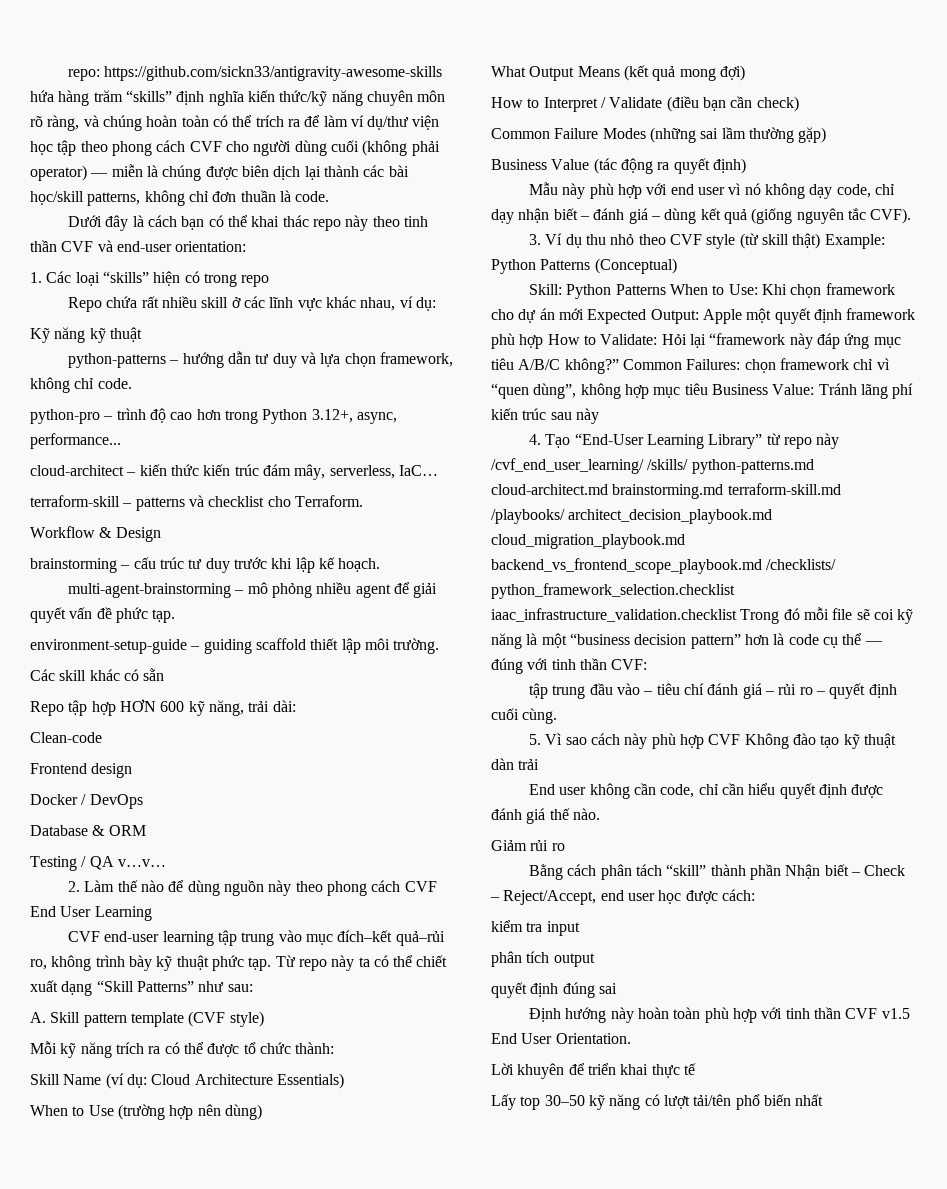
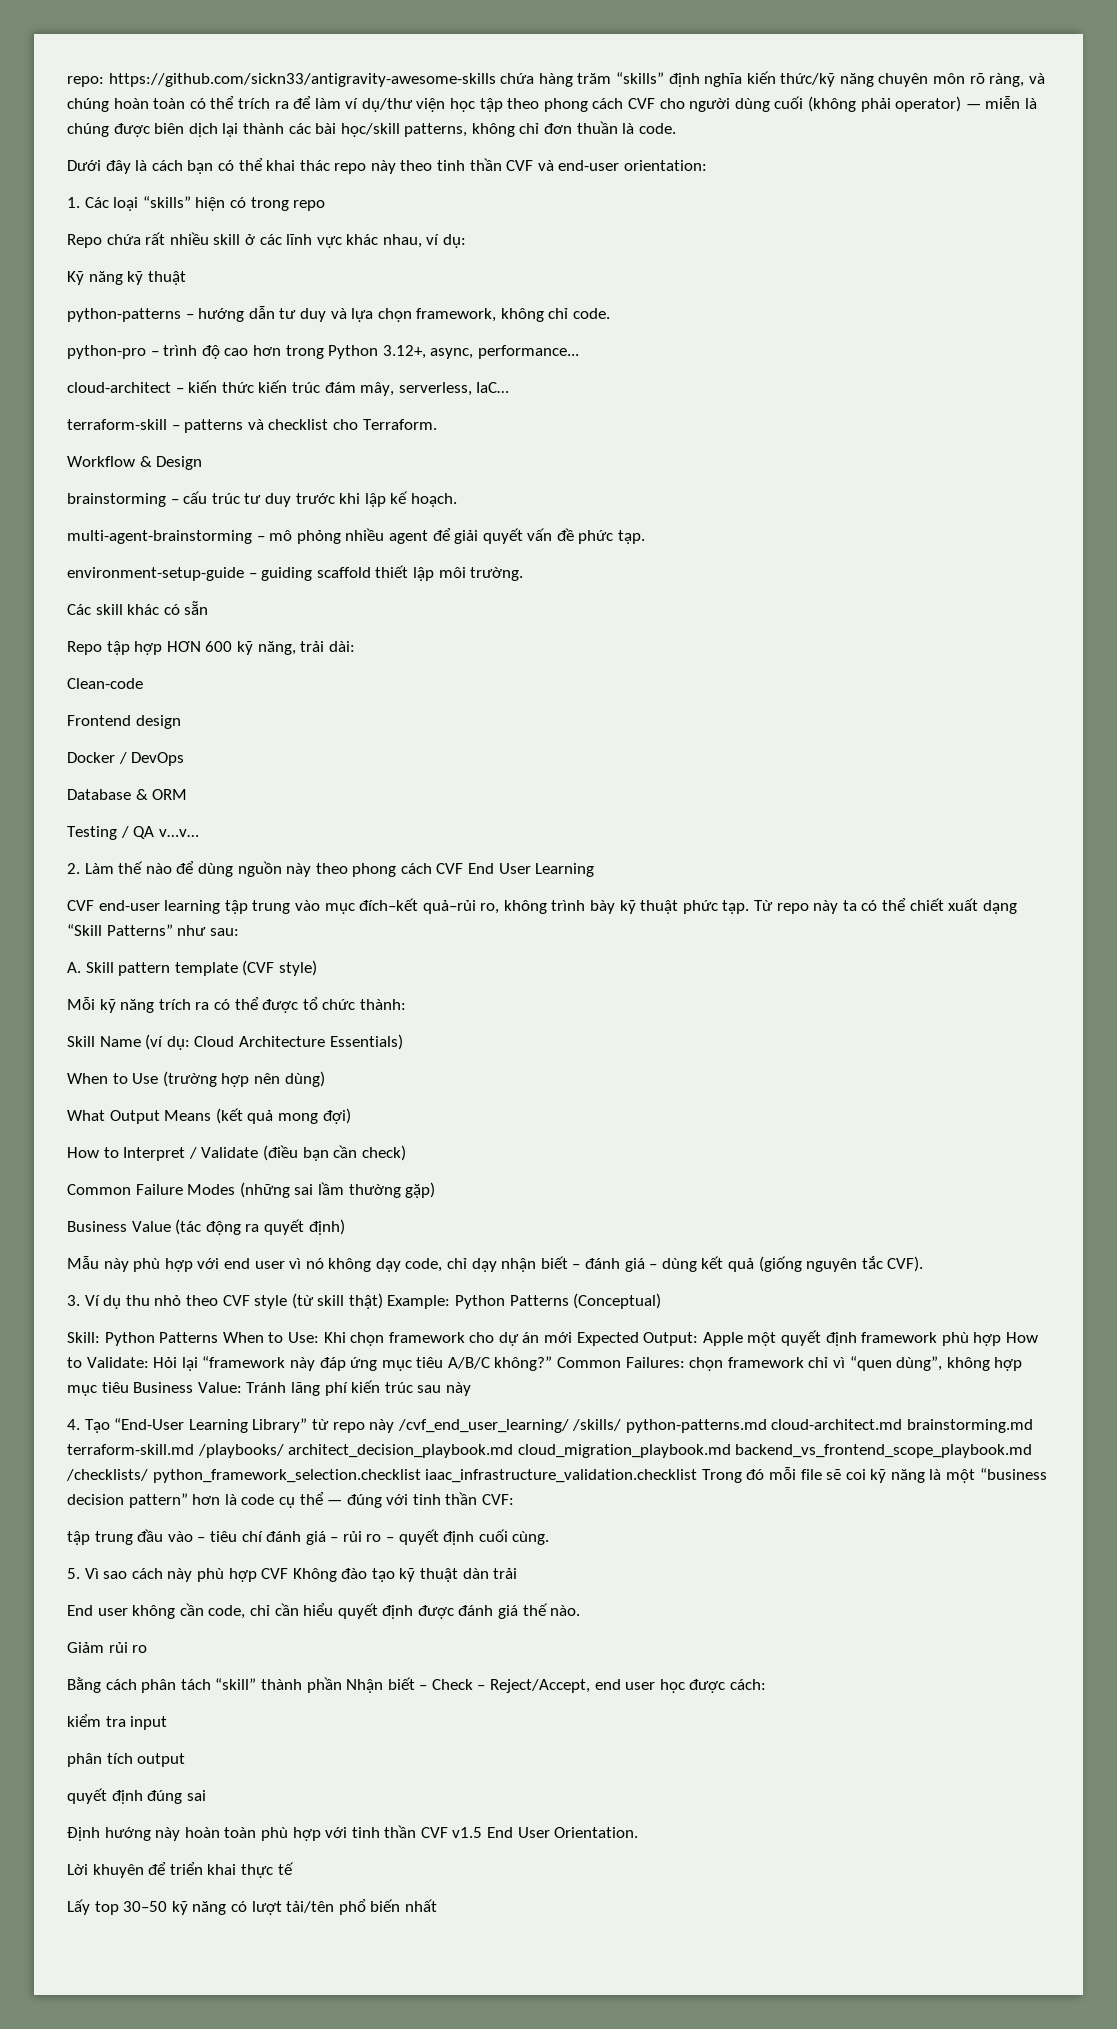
- repo: https://github.com/sickn33/antigravity-awesome-skills hứa hàng trăm “skills” định nghĩa kiến thức/kỹ năng chuyên môn rõ ràng, và chúng hoàn toàn có thể trích ra để làm ví dụ/thư viện học tập theo phong cách CVF cho người dùng cuối (không phải operator) — miễn là chúng được biên dịch lại thành các bài học/skill patterns, không chỉ đơn thuần là code.
+ repo: https://github.com/sickn33/antigravity-awesome-skills chứa hàng trăm “skills” định nghĩa kiến thức/kỹ năng chuyên môn rõ ràng, và chúng hoàn toàn có thể trích ra để làm ví dụ/thư viện học tập theo phong cách CVF cho người dùng cuối (không phải operator) — miễn là chúng được biên dịch lại thành các bài học/skill patterns, không chỉ đơn thuần là code.

